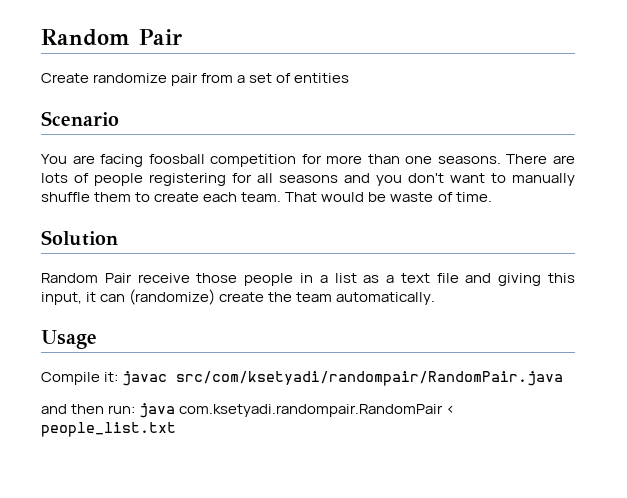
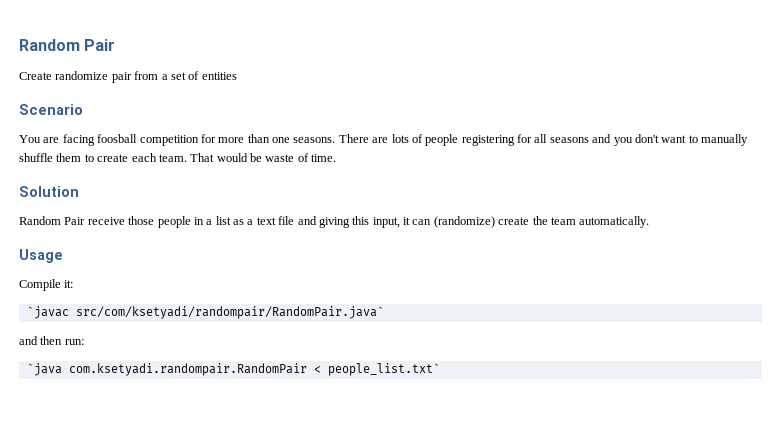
- Compile it: javac src/com/ksetyadi/randompair/RandomPair.java
+ Compile it:
+ `javac src/com/ksetyadi/randompair/RandomPair.java`
- and then run: java com.ksetyadi.randompair.RandomPair < people_list.txt
+ and then run:
+ `java com.ksetyadi.randompair.RandomPair < people_list.txt`

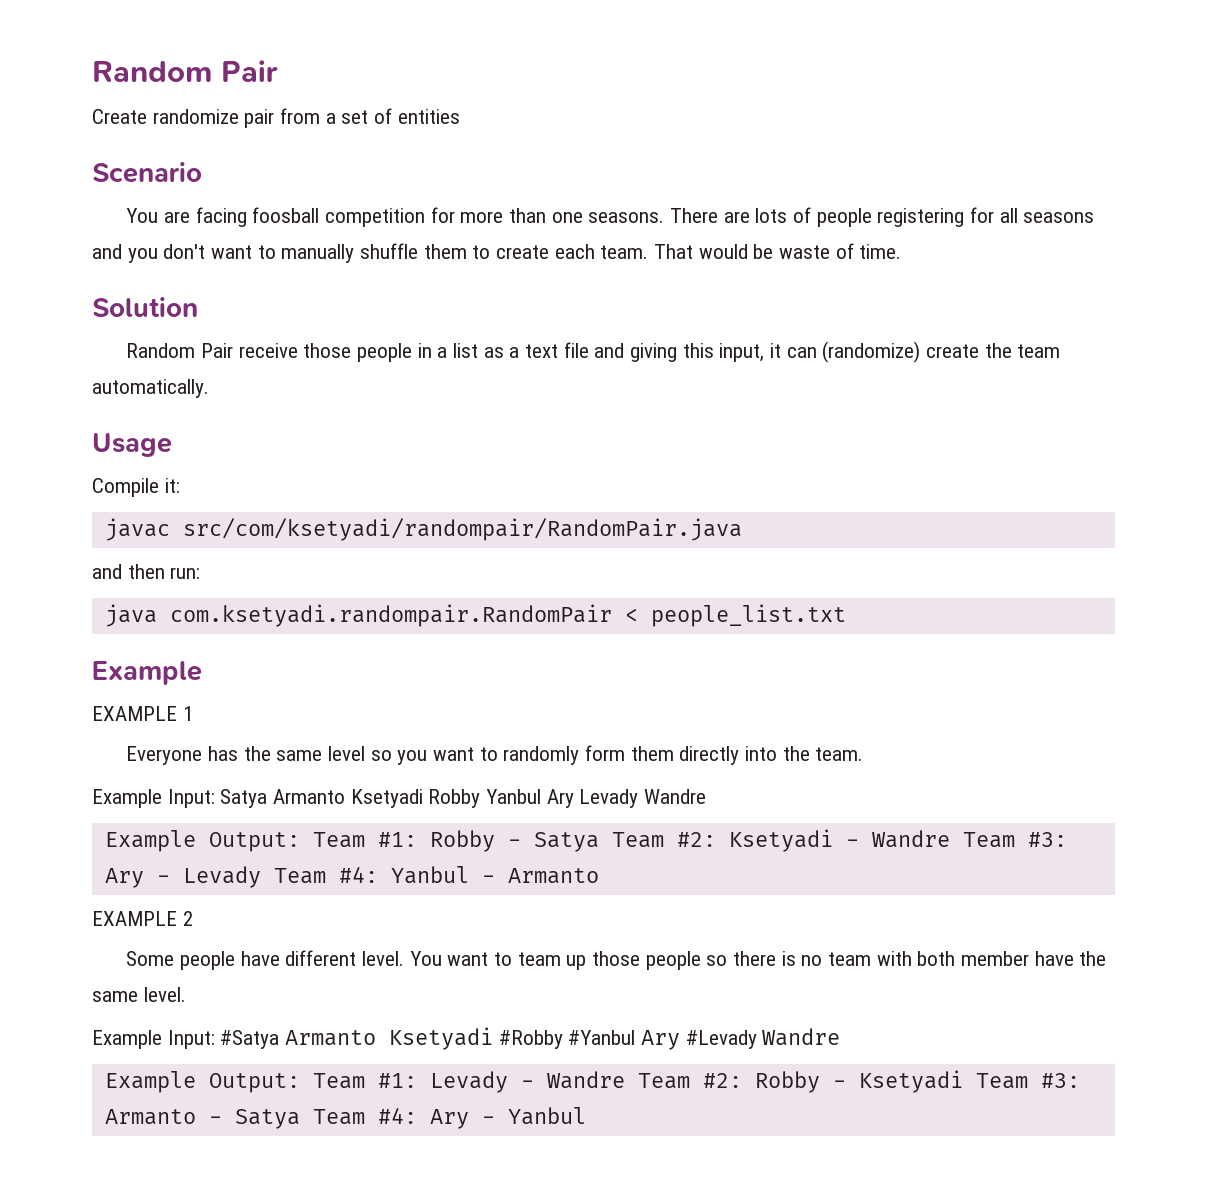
- `javac src/com/ksetyadi/randompair/RandomPair.java`
+ javac src/com/ksetyadi/randompair/RandomPair.java
- `java com.ksetyadi.randompair.RandomPair < people_list.txt`
+ java com.ksetyadi.randompair.RandomPair < people_list.txt
+ Example
+ EXAMPLE 1
+ Everyone has the same level so you want to randomly form them directly into the team.
+ Example Input: Satya Armanto Ksetyadi Robby Yanbul Ary Levady Wandre
+ Example Output: Team #1: Robby - Satya Team #2: Ksetyadi - Wandre Team #3: Ary - Levady Team #4: Yanbul - Armanto
+ EXAMPLE 2
+ Some people have different level. You want to team up those people so there is no team with both member have the same level.
+ Example Input: #Satya Armanto Ksetyadi #Robby #Yanbul Ary #Levady Wandre
+ Example Output: Team #1: Levady - Wandre Team #2: Robby - Ksetyadi Team #3: Armanto - Satya Team #4: Ary - Yanbul

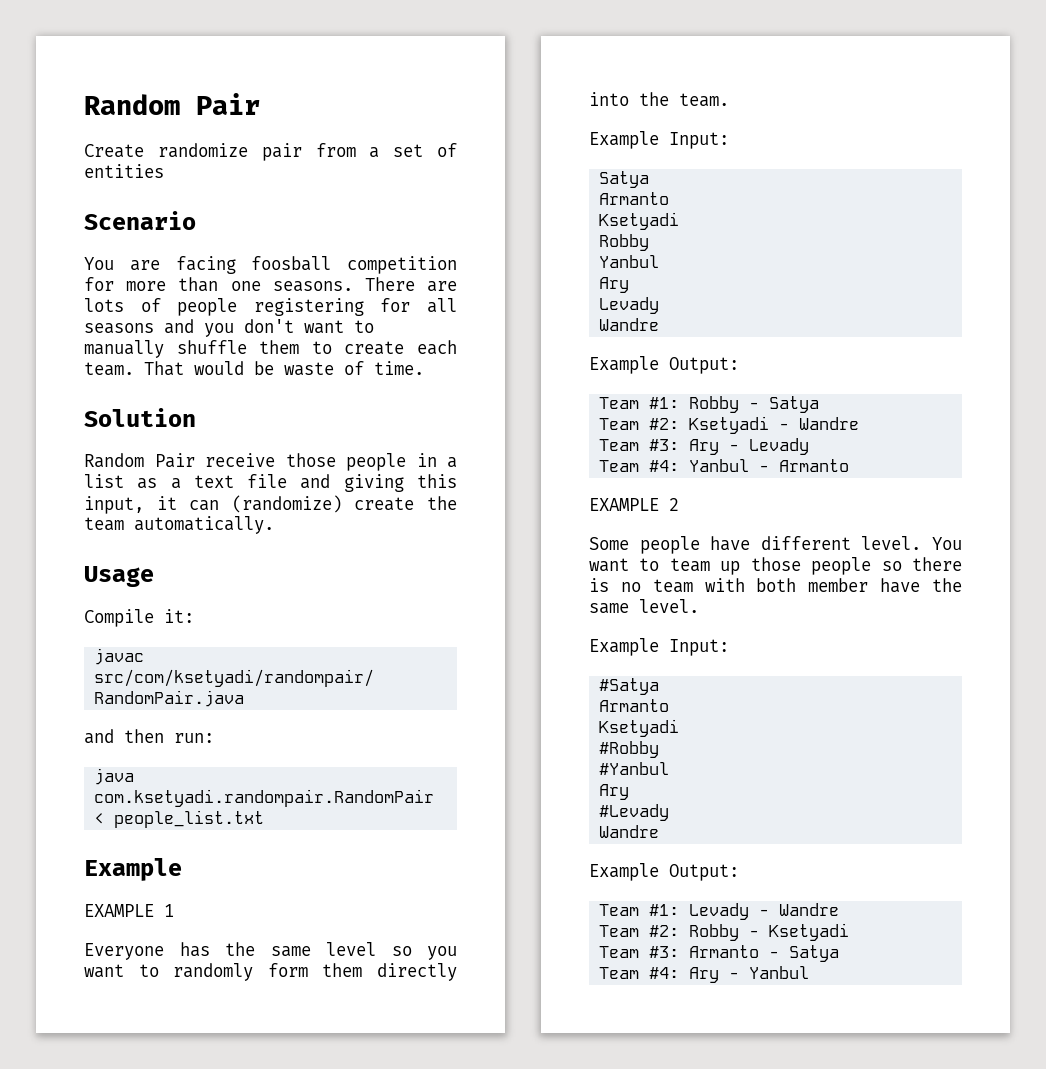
  Everyone has the same level so you want to randomly form them directly into the team.
- Example Input: Satya Armanto Ksetyadi Robby Yanbul Ary Levady Wandre
- Example Output: Team #1: Robby - Satya Team #2: Ksetyadi - Wandre Team #3: Ary - Levady Team #4: Yanbul - Armanto
+ Example Input:
+ Satya
+ Armanto
+ Ksetyadi
+ Robby
+ Yanbul
+ Ary
+ Levady
+ Wandre
+ Example Output:
+ Team #1: Robby - Satya
+ Team #2: Ksetyadi - Wandre
+ Team #3: Ary - Levady
+ Team #4: Yanbul - Armanto
  You want to team up those people so there is no team with both member have the same level.
- Example Input: #Satya Armanto Ksetyadi #Robby #Yanbul Ary #Levady Wandre
- Example Output: Team #1: Levady - Wandre Team #2: Robby - Ksetyadi Team #3: Armanto - Satya Team #4: Ary - Yanbul
+ Example Input:
+ #Satya
+ Armanto
+ Ksetyadi
+ #Robby
+ #Yanbul
+ Ary
+ #Levady
+ Wandre
+ Example Output:
+ Team #1: Levady - Wandre
+ Team #2: Robby - Ksetyadi
+ Team #3: Armanto - Satya
+ Team #4: Ary - Yanbul

